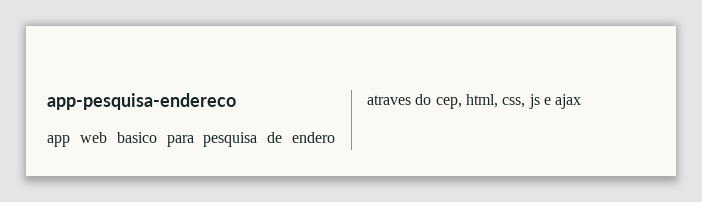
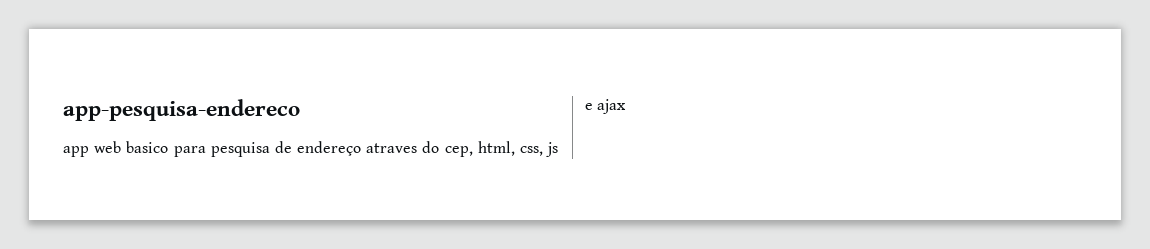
- app web basico para pesquisa de endero atraves do cep, html, css, js e ajax
+ app web basico para pesquisa de endereço atraves do cep, html, css, js e ajax

